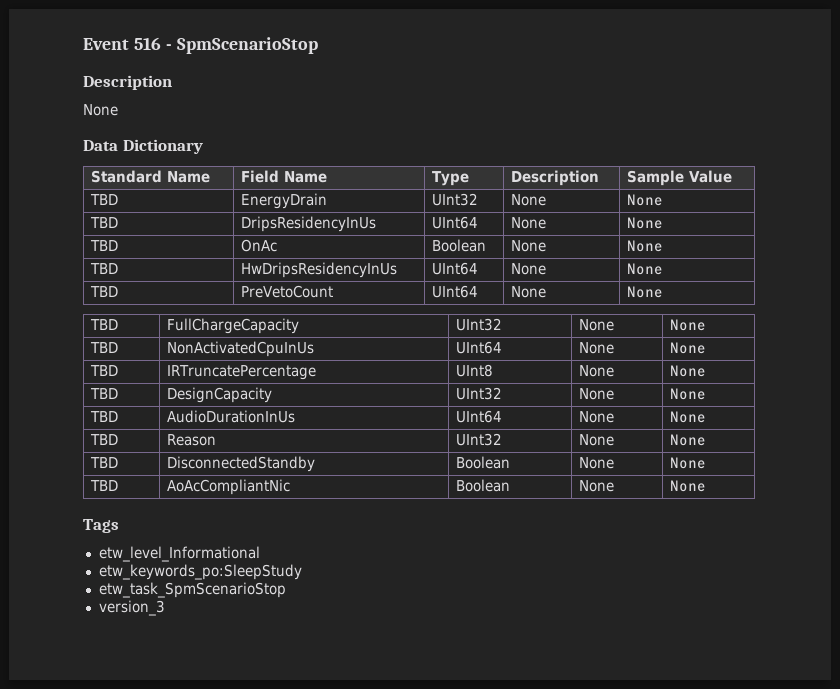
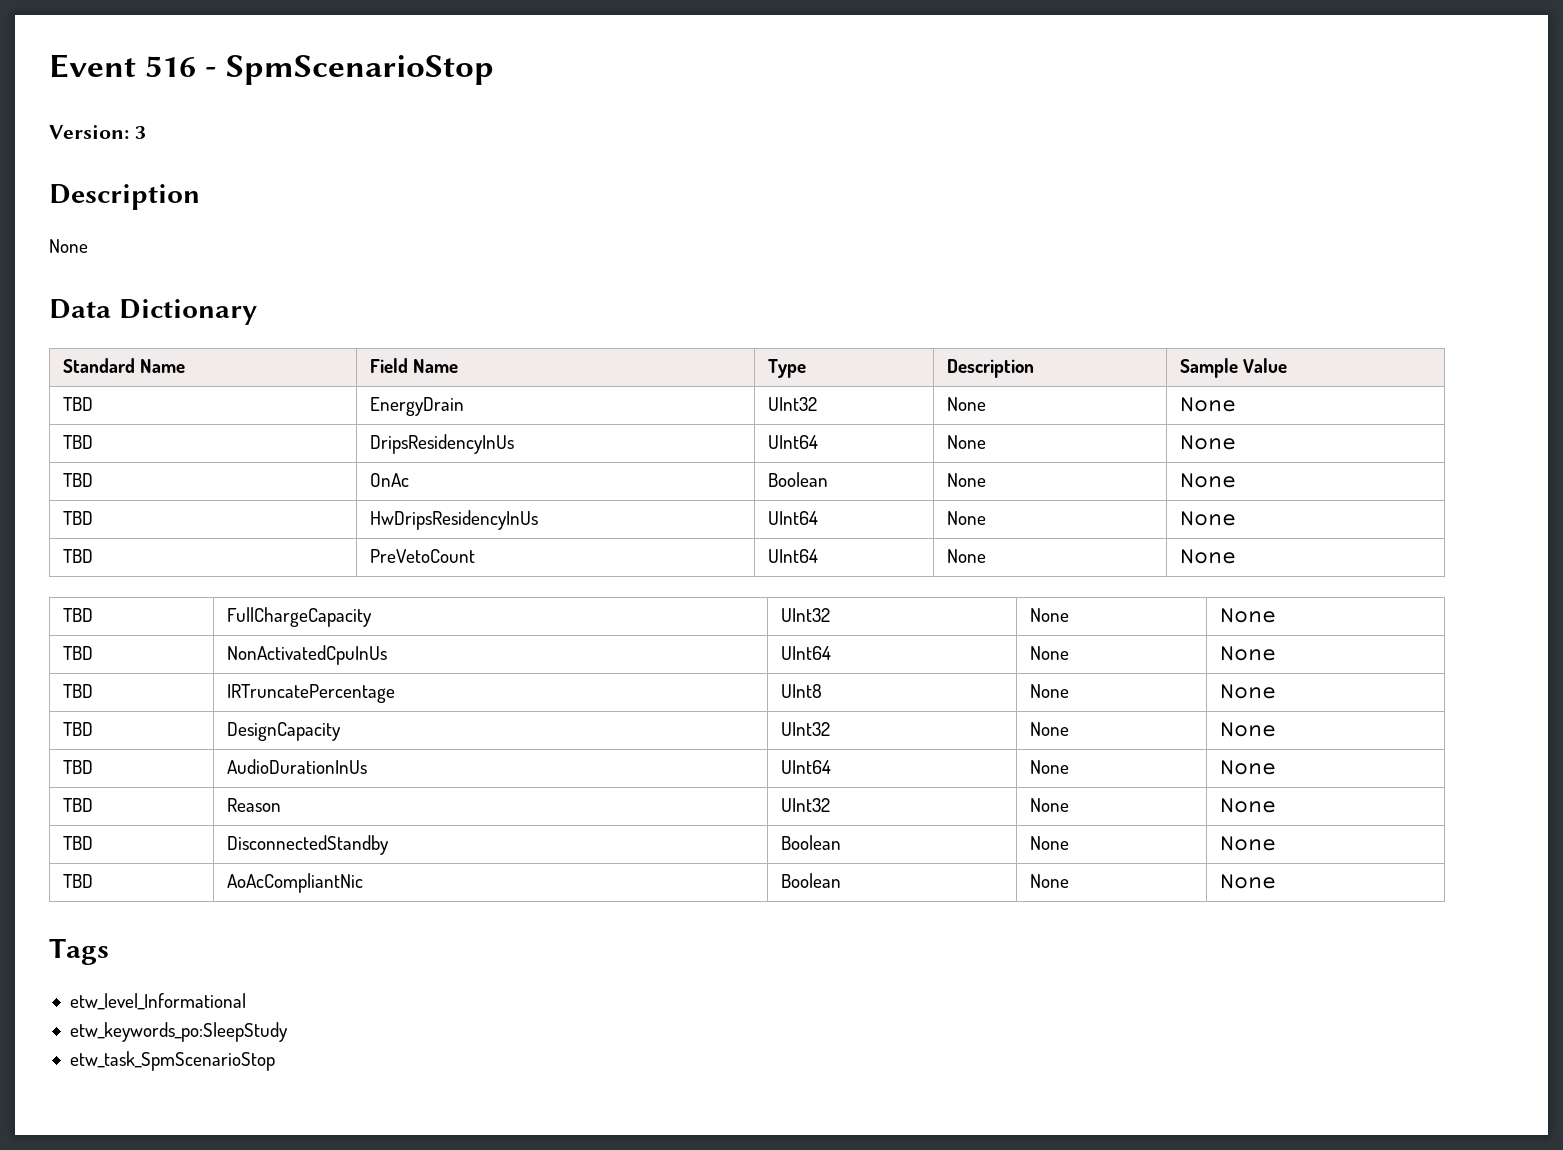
+ Version: 3
- version_3

